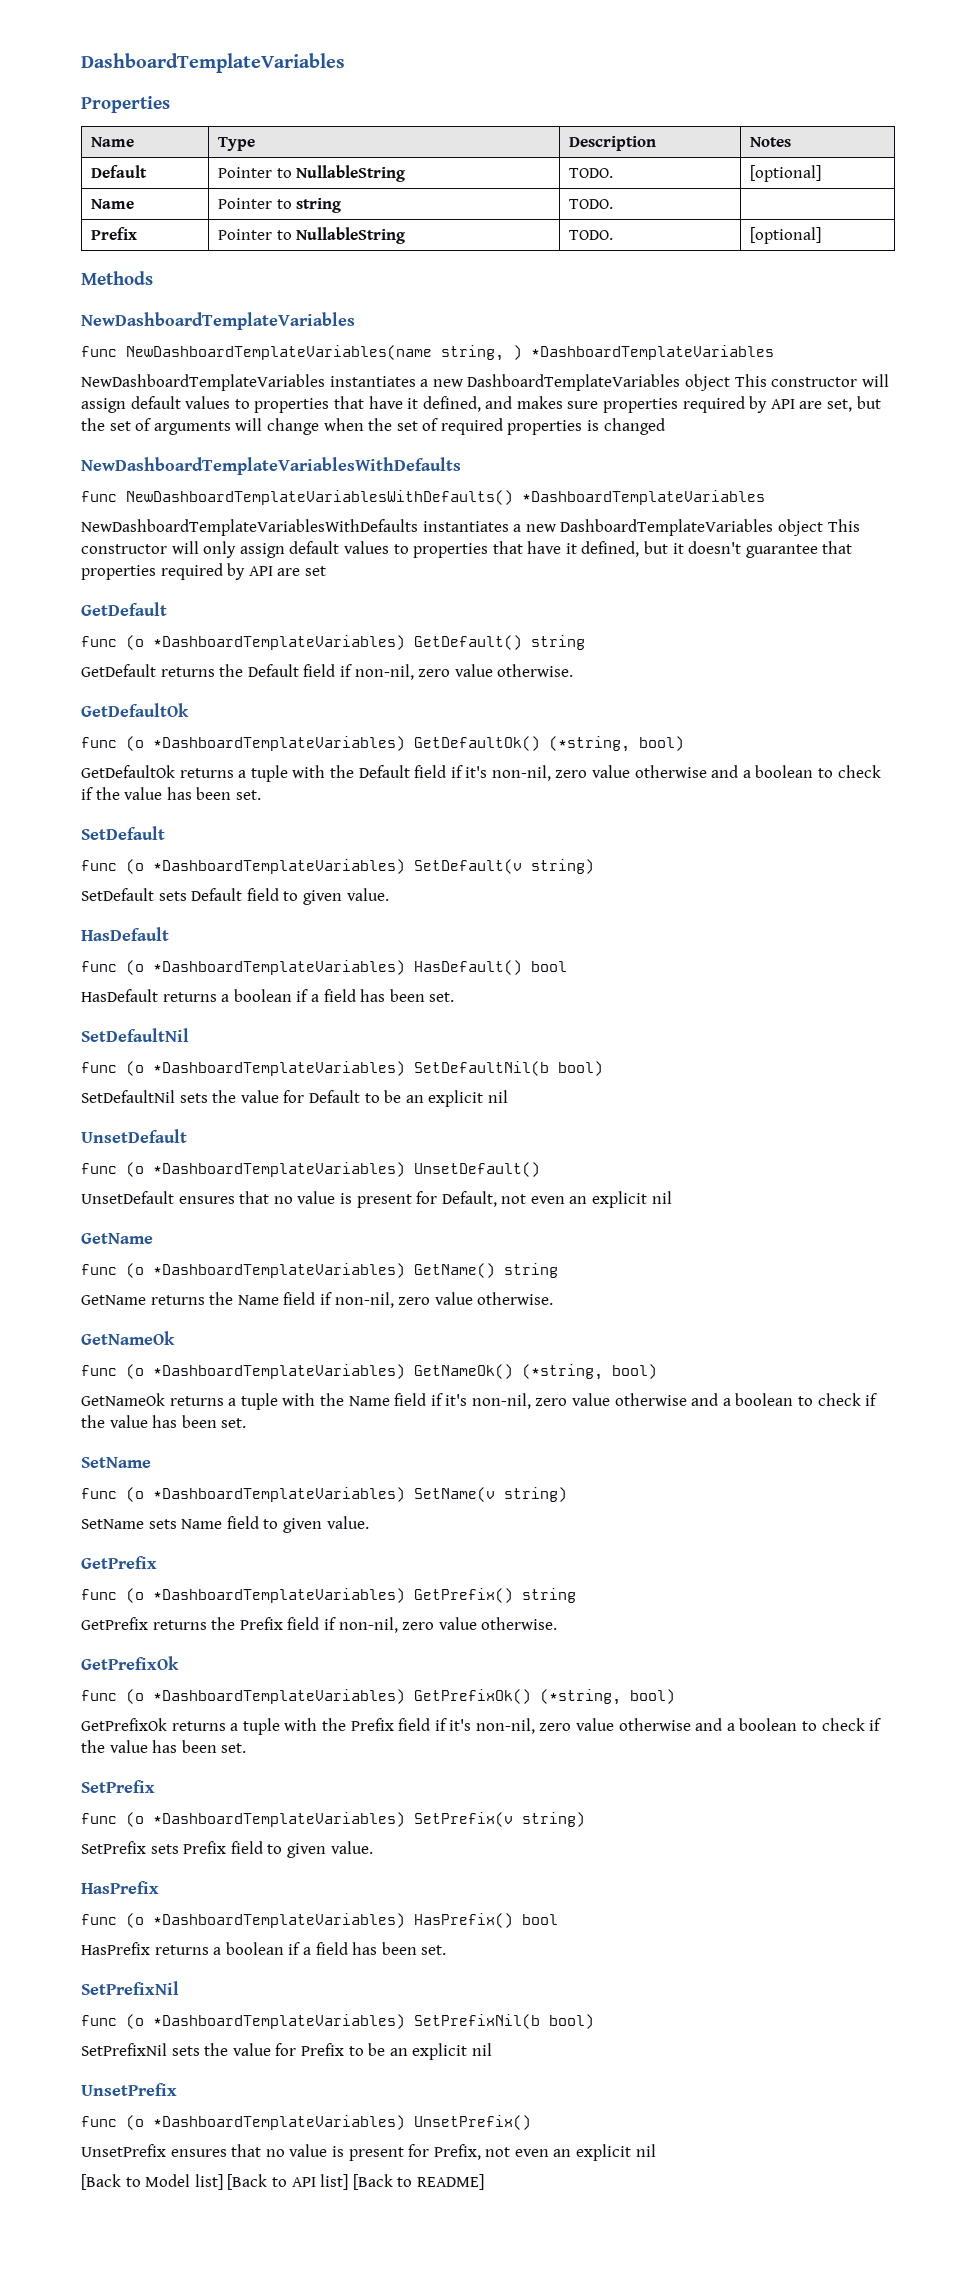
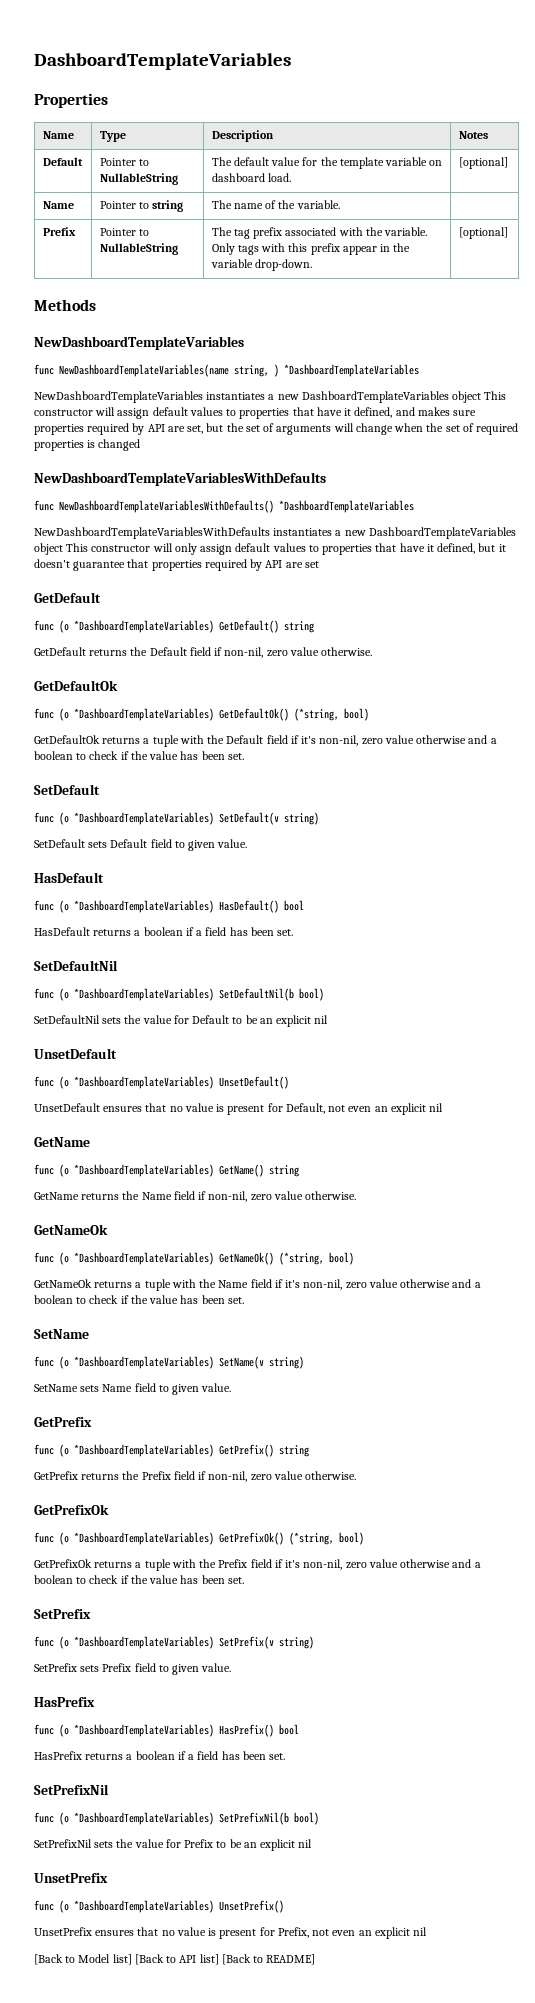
- Default | Pointer to NullableString | TODO. | [optional]
+ Default | Pointer to NullableString | The default value for the template variable on dashboard load. | [optional]
- Name | Pointer to string | TODO. |
+ Name | Pointer to string | The name of the variable. |
- Prefix | Pointer to NullableString | TODO. | [optional]
+ Prefix | Pointer to NullableString | The tag prefix associated with the variable. Only tags with this prefix appear in the variable drop-down. | [optional]

